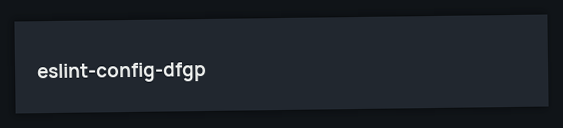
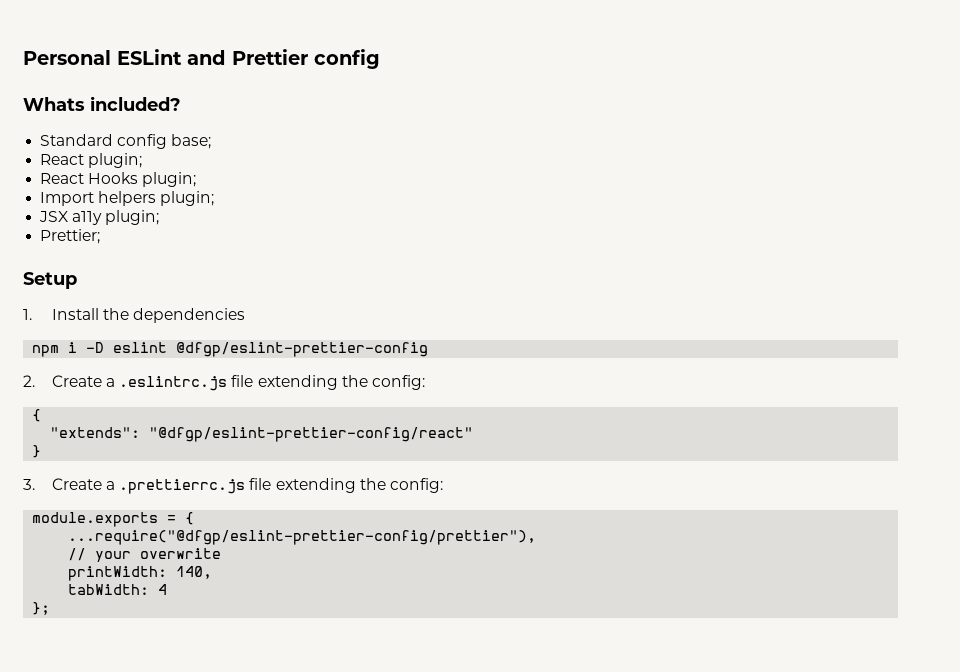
- eslint-config-dfgp
+ Personal ESLint and Prettier config
+ Whats included?
+ Standard config base;
+ React plugin;
+ React Hooks plugin;
+ Import helpers plugin;
+ JSX a11y plugin;
+ Prettier;
+ Setup
+ 1. Install the dependencies
+ npm i -D eslint @dfgp/eslint-prettier-config
+ 2. Create a .eslintrc.js file extending the config:
+ {
+ "extends": "@dfgp/eslint-prettier-config/react"
+ }
+ 3. Create a .prettierrc.js file extending the config:
+ module.exports = {
+ ...require("@dfgp/eslint-prettier-config/prettier"),
+ // your overwrite
+ printWidth: 140,
+ tabWidth: 4
+ };

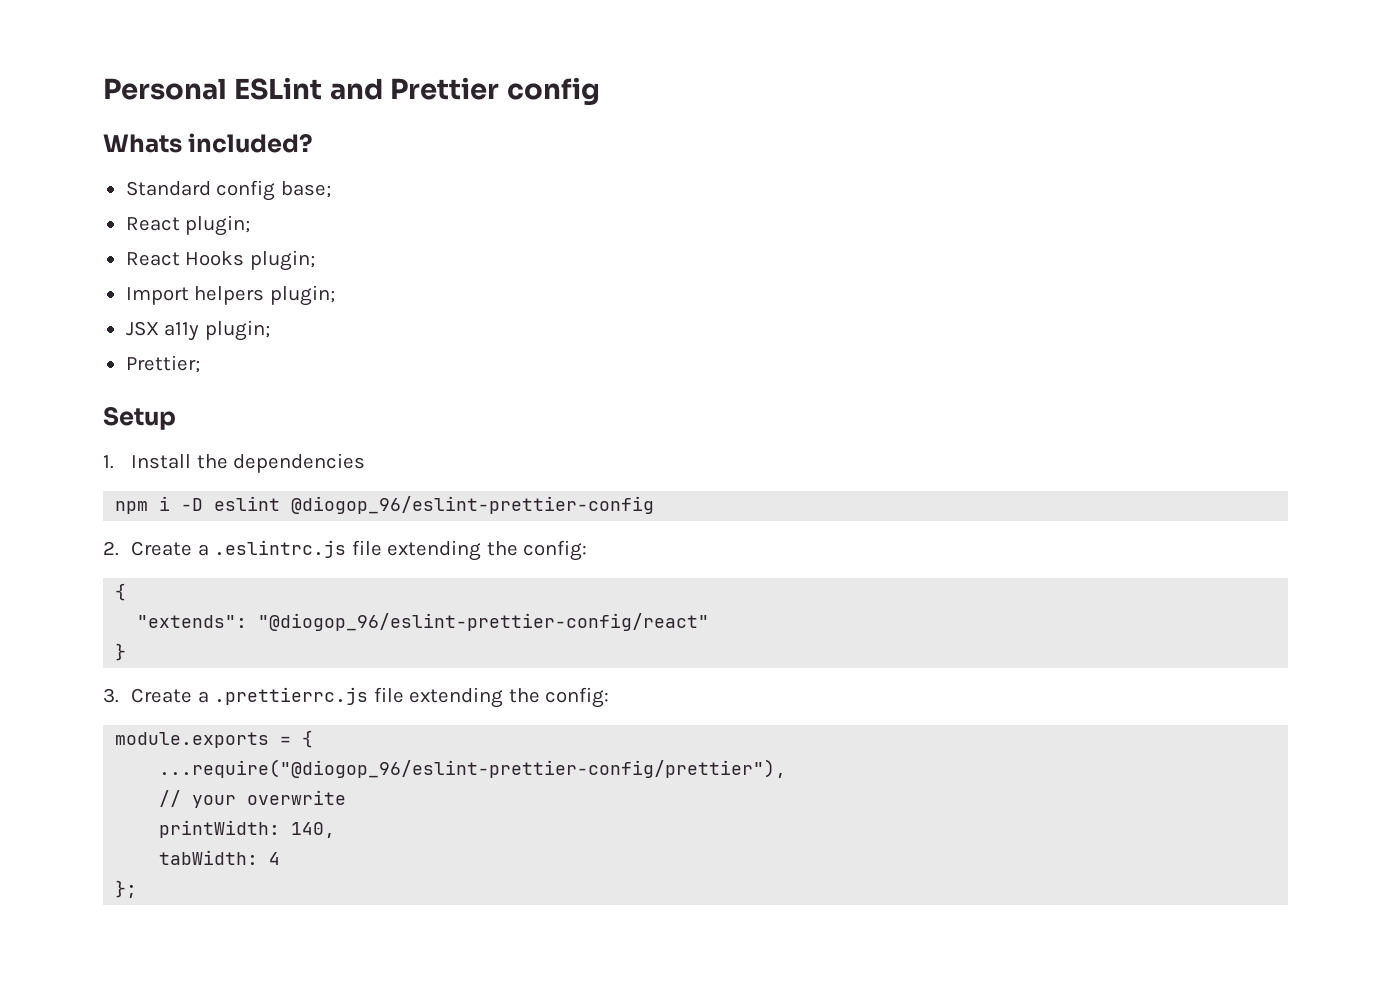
- npm i -D eslint @dfgp/eslint-prettier-config
+ npm i -D eslint @diogop_96/eslint-prettier-config
- "extends": "@dfgp/eslint-prettier-config/react"
+ "extends": "@diogop_96/eslint-prettier-config/react"
- ...require("@dfgp/eslint-prettier-config/prettier"),
+ ...require("@diogop_96/eslint-prettier-config/prettier"),

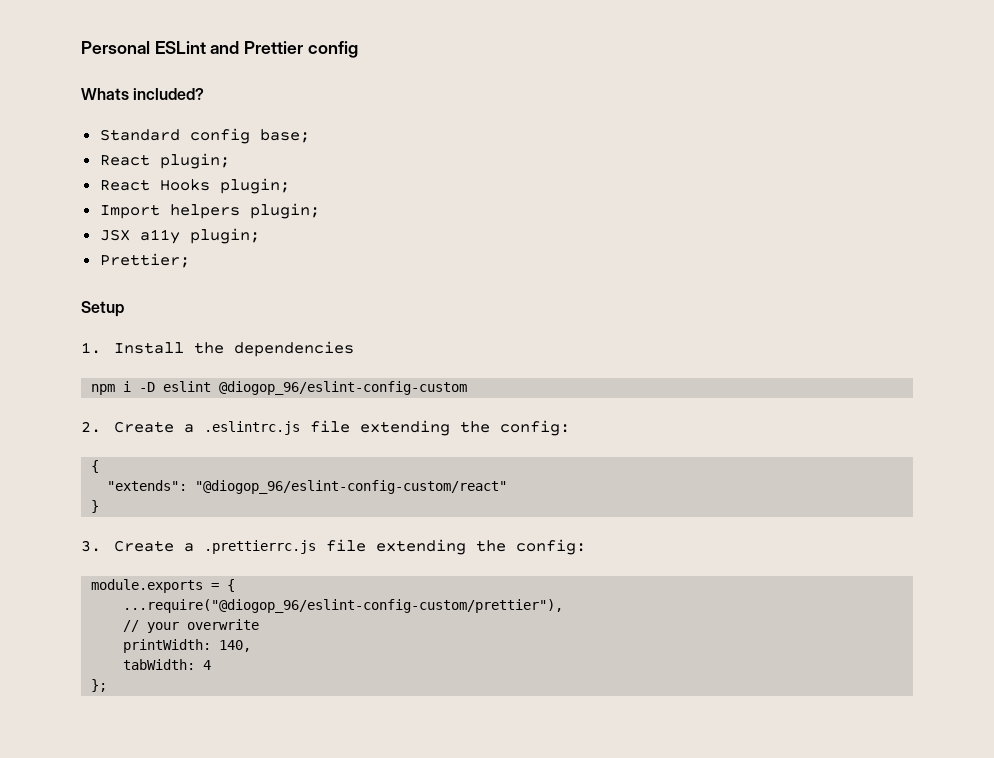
- npm i -D eslint @diogop_96/eslint-prettier-config
+ npm i -D eslint @diogop_96/eslint-config-custom
- "extends": "@diogop_96/eslint-prettier-config/react"
+ "extends": "@diogop_96/eslint-config-custom/react"
- ...require("@diogop_96/eslint-prettier-config/prettier"),
+ ...require("@diogop_96/eslint-config-custom/prettier"),

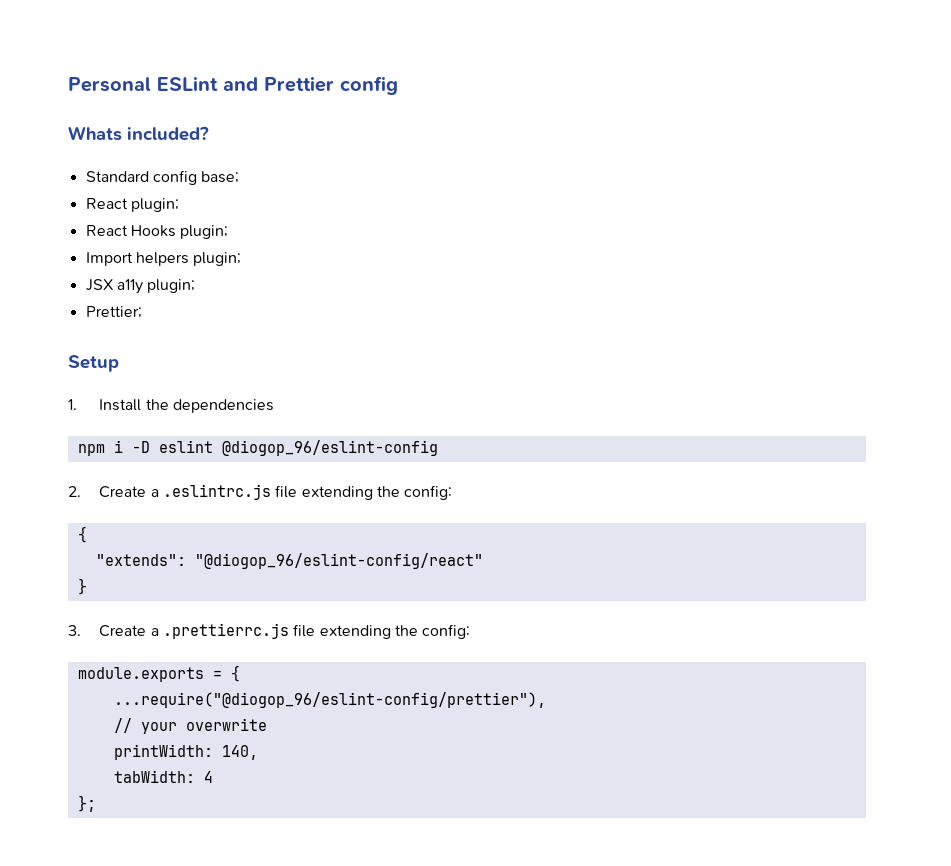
- npm i -D eslint @diogop_96/eslint-config-custom
+ npm i -D eslint @diogop_96/eslint-config
- "extends": "@diogop_96/eslint-config-custom/react"
+ "extends": "@diogop_96/eslint-config/react"
- ...require("@diogop_96/eslint-config-custom/prettier"),
+ ...require("@diogop_96/eslint-config/prettier"),

